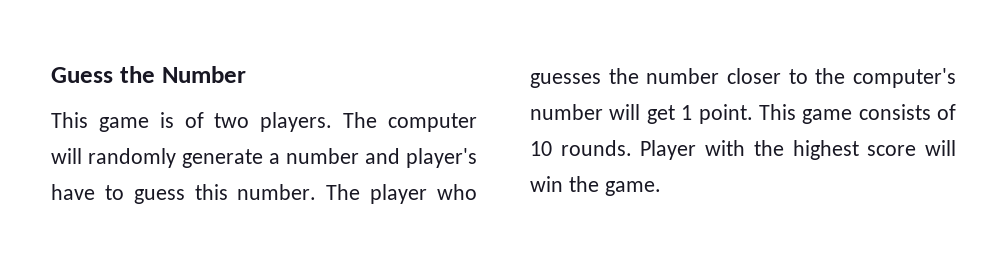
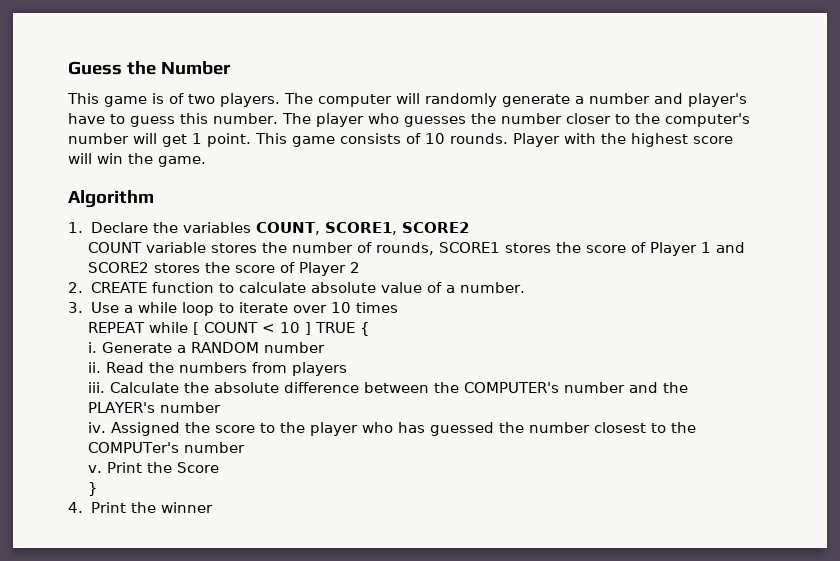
+ Algorithm
+ 1. Declare the variables COUNT, SCORE1, SCORE2
+ COUNT variable stores the number of rounds, SCORE1 stores the score of Player 1 and SCORE2 stores the score of Player 2
+ 2. CREATE function to calculate absolute value of a number.
+ 3. Use a while loop to iterate over 10 times
+ REPEAT while [ COUNT < 10 ] TRUE {
+ i. Generate a RANDOM number
+ ii. Read the numbers from players
+ iii. Calculate the absolute difference between the COMPUTER's number and the PLAYER's number
+ iv. Assigned the score to the player who has guessed the number closest to the COMPUTer's number
+ v. Print the Score
+ }
+ 4. Print the winner

